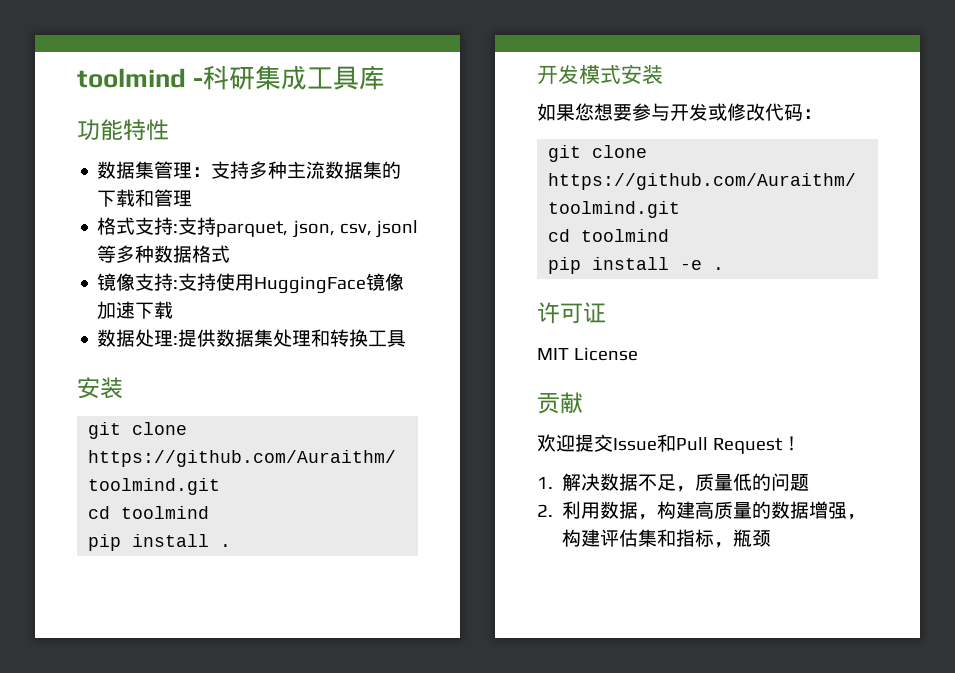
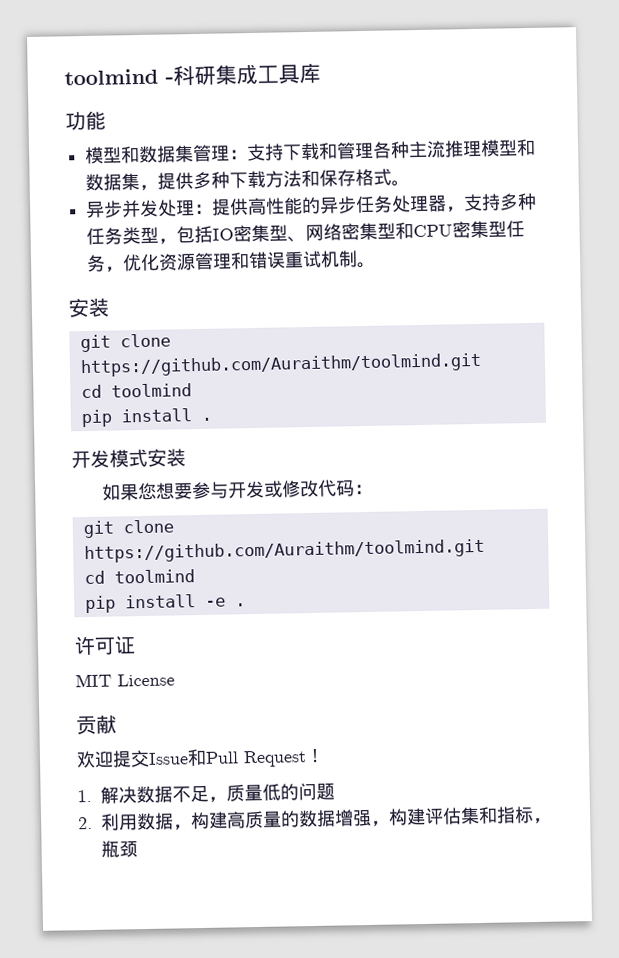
- 功能特性
- 数据集管理：支持多种主流数据集的下载和管理
- 格式支持:支持parquet, json, csv, jsonl等多种数据格式
- 镜像支持:支持使用HuggingFace镜像加速下载
- 数据处理:提供数据集处理和转换工具
+ 功能
+ 模型和数据集管理：支持下载和管理各种主流推理模型和数据集，提供多种下载方法和保存格式。
+ 异步并发处理：提供高性能的异步任务处理器，支持多种任务类型，包括IO密集型、网络密集型和CPU密集型任务，优化资源管理和错误重试机制。

